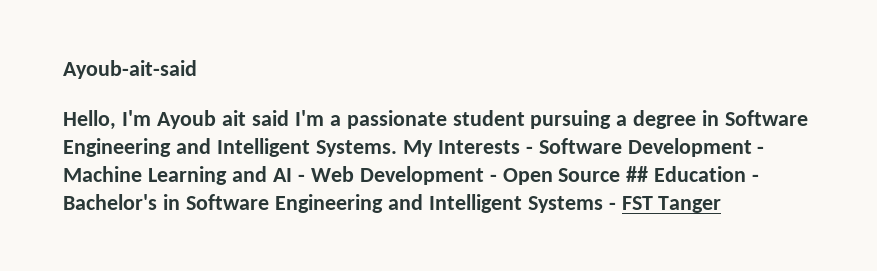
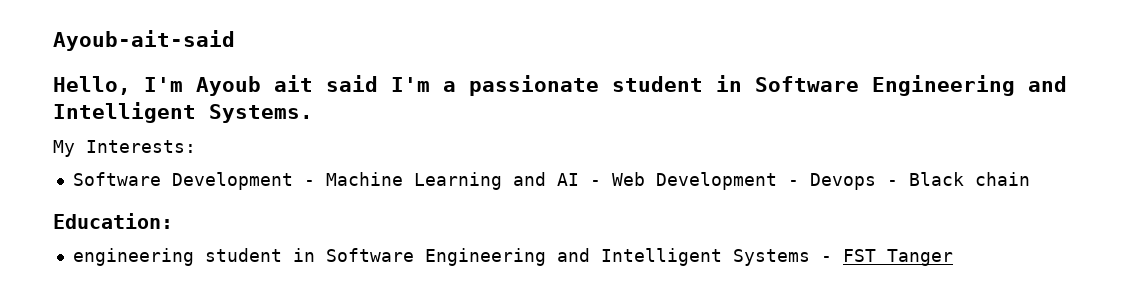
- Hello, I'm Ayoub ait said I'm a passionate student pursuing a degree in Software Engineering and Intelligent Systems. My Interests - Software Development - Machine Learning and AI - Web Development - Open Source ## Education - Bachelor's in Software Engineering and Intelligent Systems - FST Tanger
+ Hello, I'm Ayoub ait said I'm a passionate student in Software Engineering and Intelligent Systems.
+ My Interests:
+ Software Development - Machine Learning and AI - Web Development - Devops - Black chain
+ Education:
+ engineering student in Software Engineering and Intelligent Systems - FST Tanger

